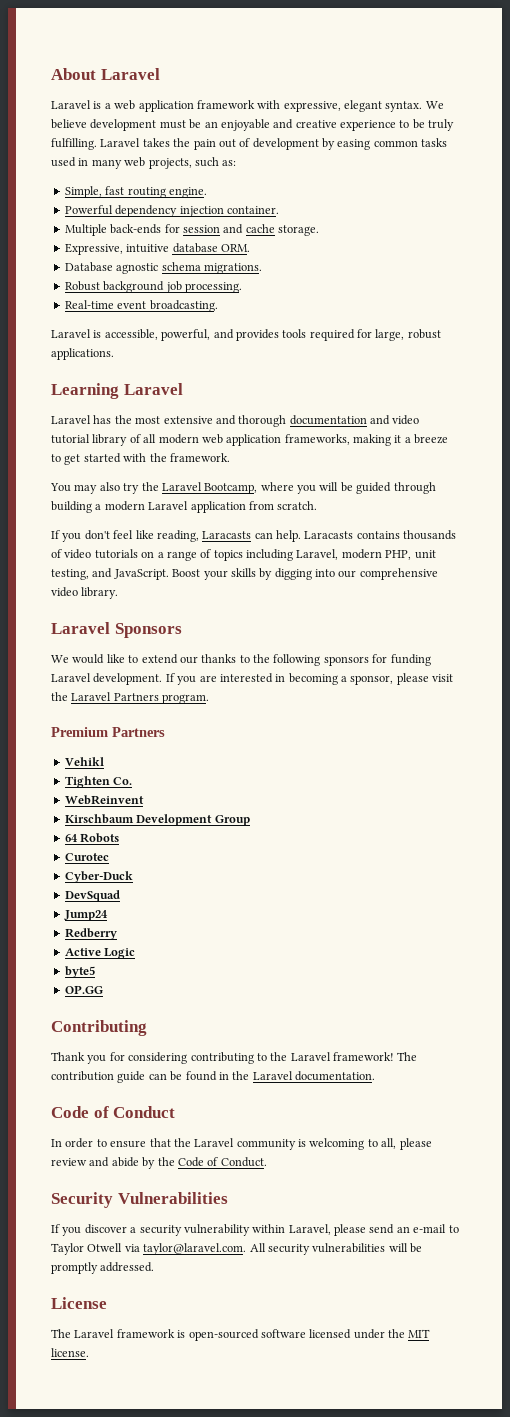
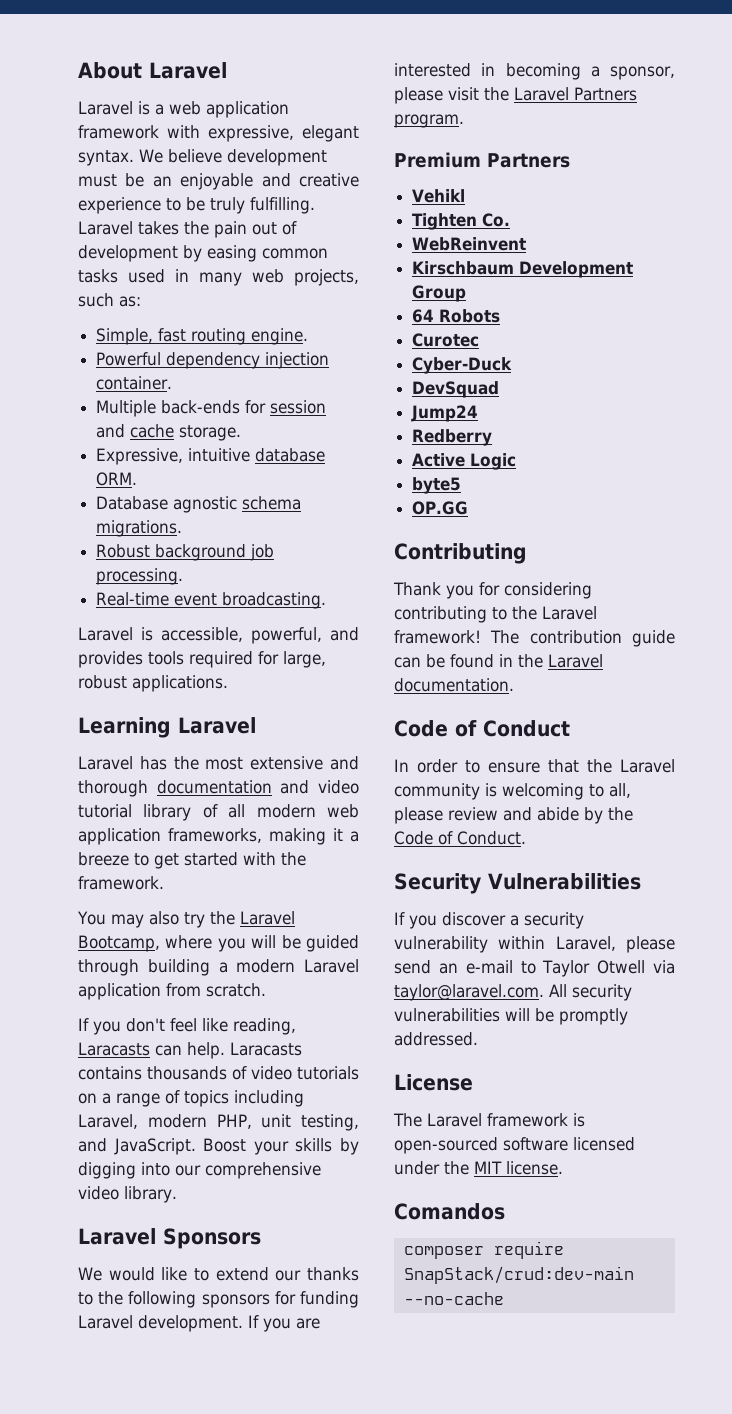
+ Comandos
+ composer require SnapStack/crud:dev-main --no-cache

